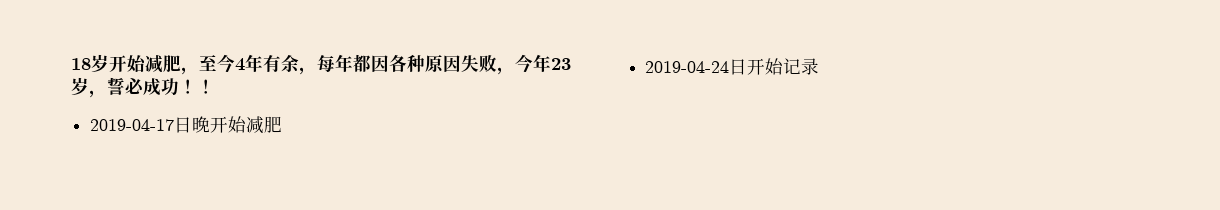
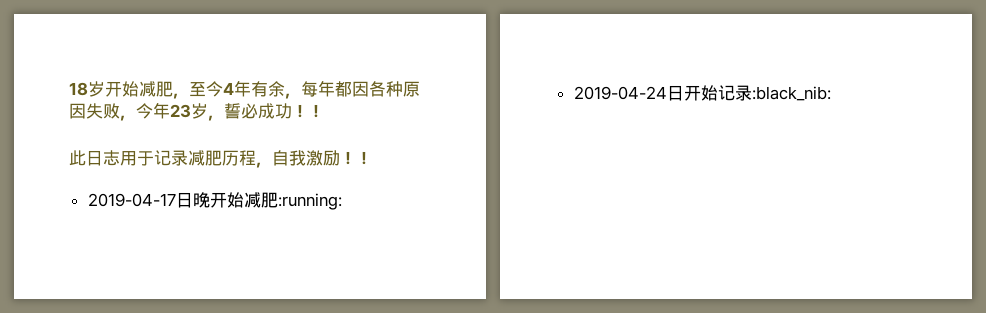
+ 此日志用于记录减肥历程，自我激励！！
- 2019-04-17日晚开始减肥
+ 2019-04-17日晚开始减肥:running:
- 2019-04-24日开始记录
+ 2019-04-24日开始记录:black_nib:

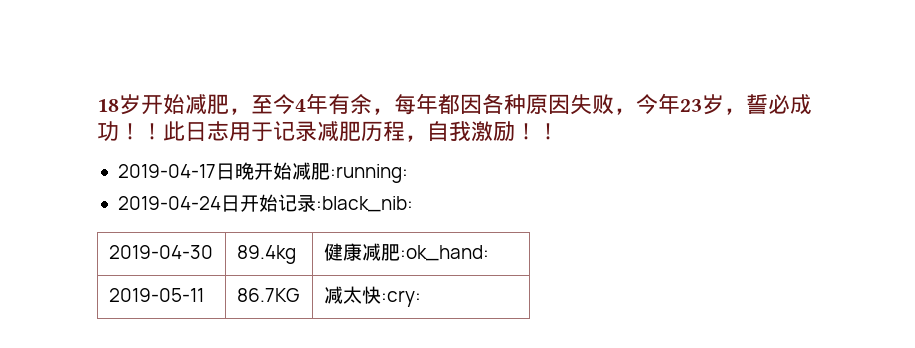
- 18岁开始减肥，至今4年有余，每年都因各种原因失败，今年23岁，誓必成功！！
- 此日志用于记录减肥历程，自我激励！
+ 18岁开始减肥，至今4年有余，每年都因各种原因失败，今年23岁，誓必成功！！此日志用于记录减肥历程，自我激励！
+ 2019-04-30 | 89.4kg | 健康减肥:ok_hand:
+ 2019-05-11 | 86.7KG | 减太快:cry:

